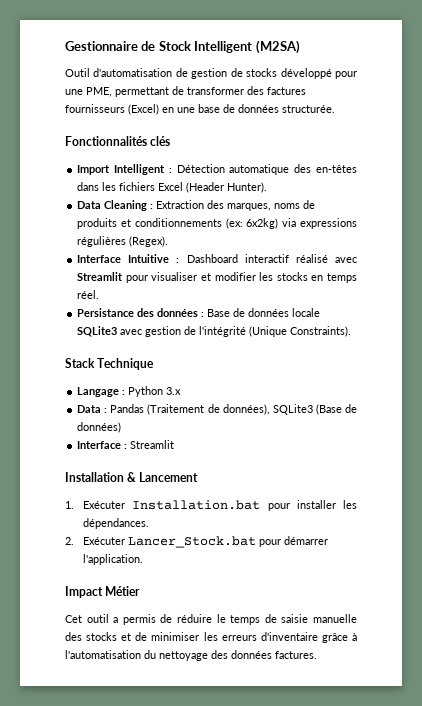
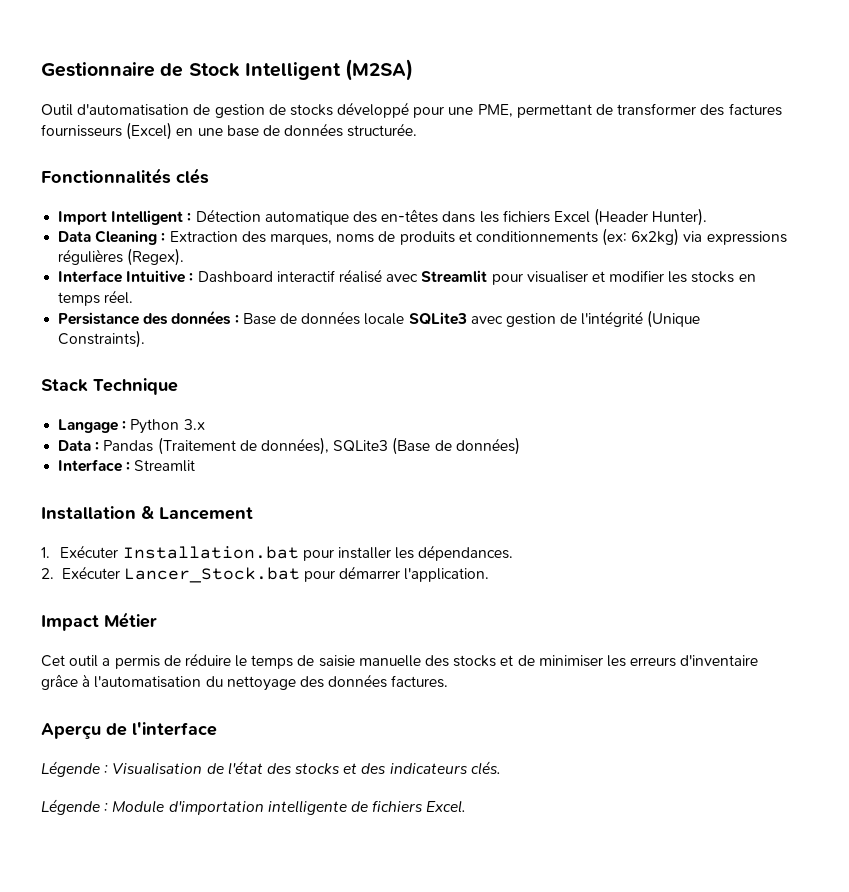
+ Aperçu de l'interface
+ Légende : Visualisation de l'état des stocks et des indicateurs clés.
+ Légende : Module d'importation intelligente de fichiers Excel.

